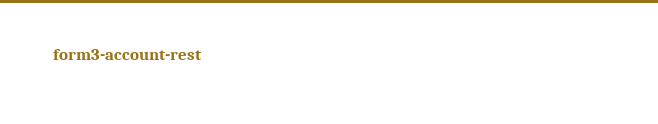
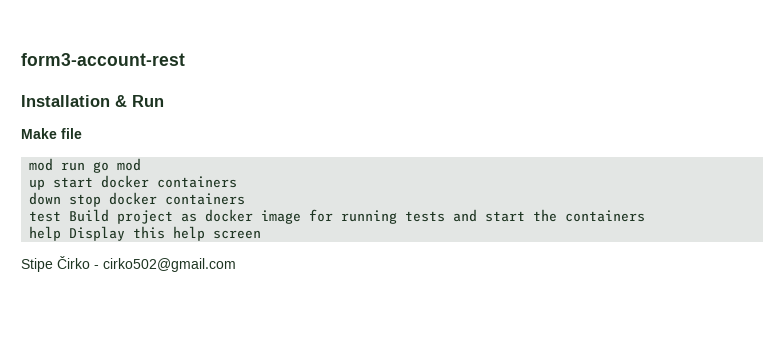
+ Installation & Run
+ Make file
+ mod run go mod
+ up start docker containers
+ down stop docker containers
+ test Build project as docker image for running tests and start the containers
+ help Display this help screen
+ Stipe Čirko - cirko502@gmail.com

